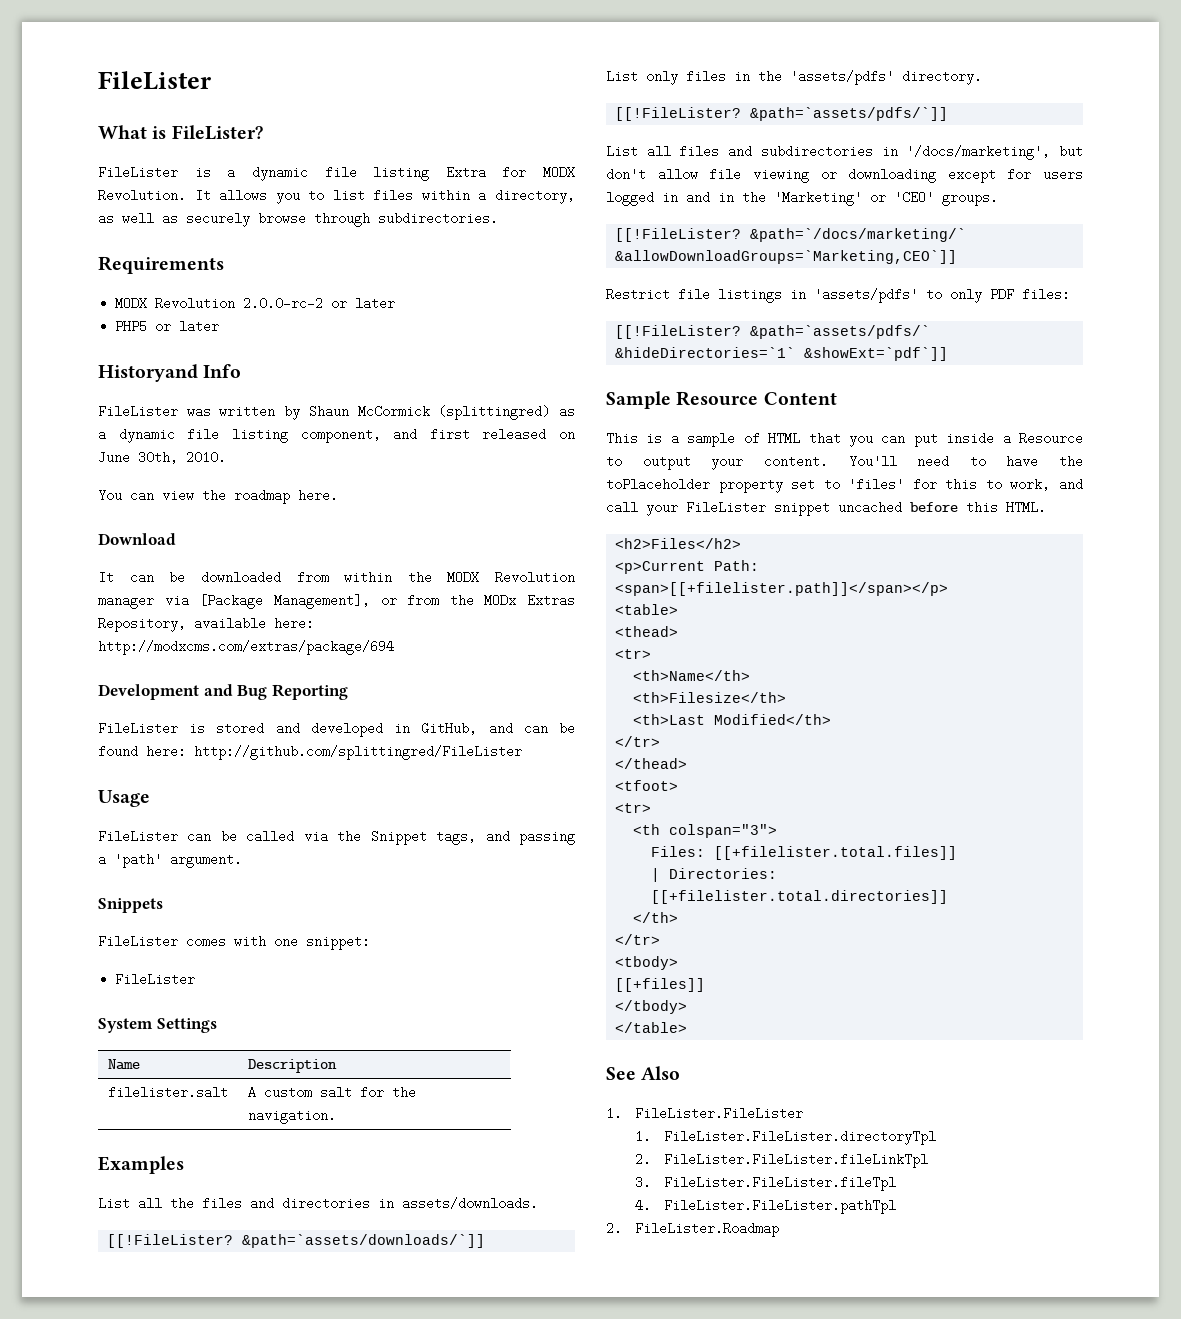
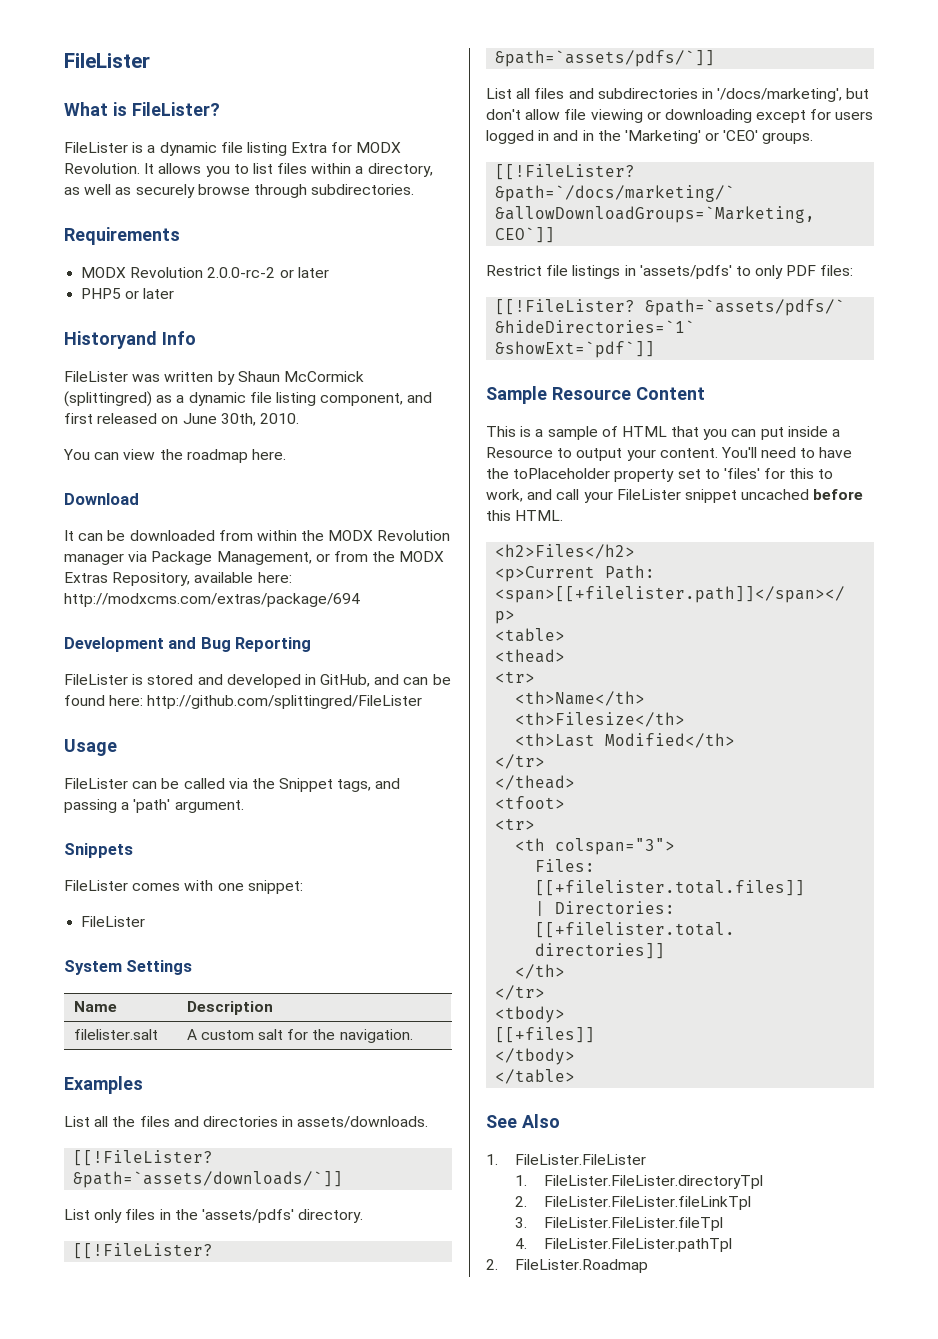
- It can be downloaded from within the MODX Revolution manager via [Package Management], or from the MODx Extras Repository, available here: http://modxcms.com/extras/package/694
+ It can be downloaded from within the MODX Revolution manager via Package Management, or from the MODX Extras Repository, available here: http://modxcms.com/extras/package/694

